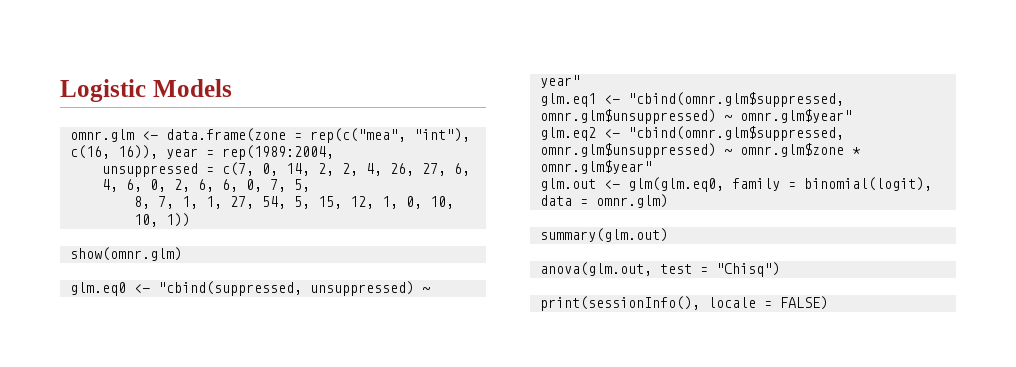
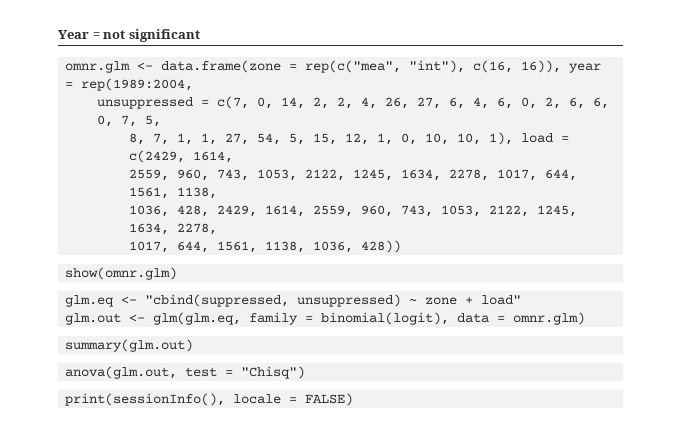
- Logistic Models
+ Year = not significant
- 8, 7, 1, 1, 27, 54, 5, 15, 12, 1, 0, 10, 10, 1))
+ 8, 7, 1, 1, 27, 54, 5, 15, 12, 1, 0, 10, 10, 1), load = c(2429, 1614,
+ 2559, 960, 743, 1053, 2122, 1245, 1634, 2278, 1017, 644, 1561, 1138,
+ 1036, 428, 2429, 1614, 2559, 960, 743, 1053, 2122, 1245, 1634, 2278,
+ 1017, 644, 1561, 1138, 1036, 428))
- glm.eq0 <- "cbind(suppressed, unsuppressed) ~ year"
- glm.eq1 <- "cbind(omnr.glm$suppressed, omnr.glm$unsuppressed) ~ omnr.glm$year"
- glm.eq2 <- "cbind(omnr.glm$suppressed, omnr.glm$unsuppressed) ~ omnr.glm$zone * omnr.glm$year"
+ glm.eq <- "cbind(suppressed, unsuppressed) ~ zone + load"
- glm.out <- glm(glm.eq0, family = binomial(logit), data = omnr.glm)
+ glm.out <- glm(glm.eq, family = binomial(logit), data = omnr.glm)

